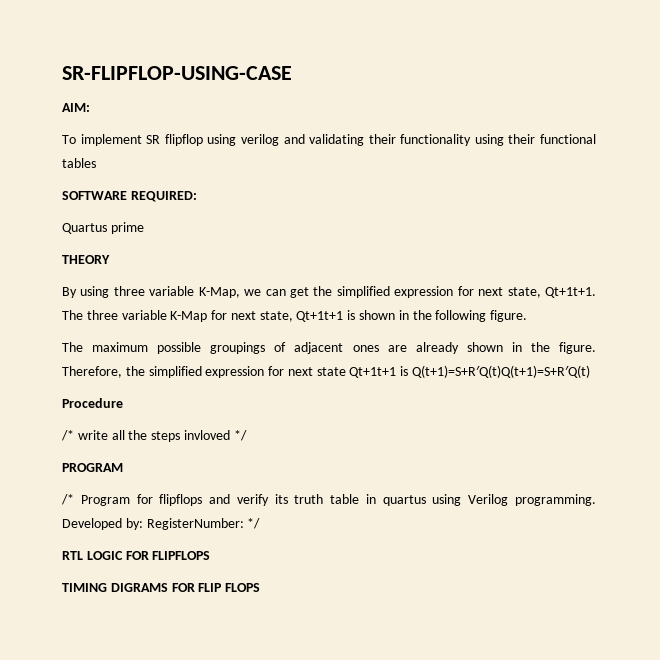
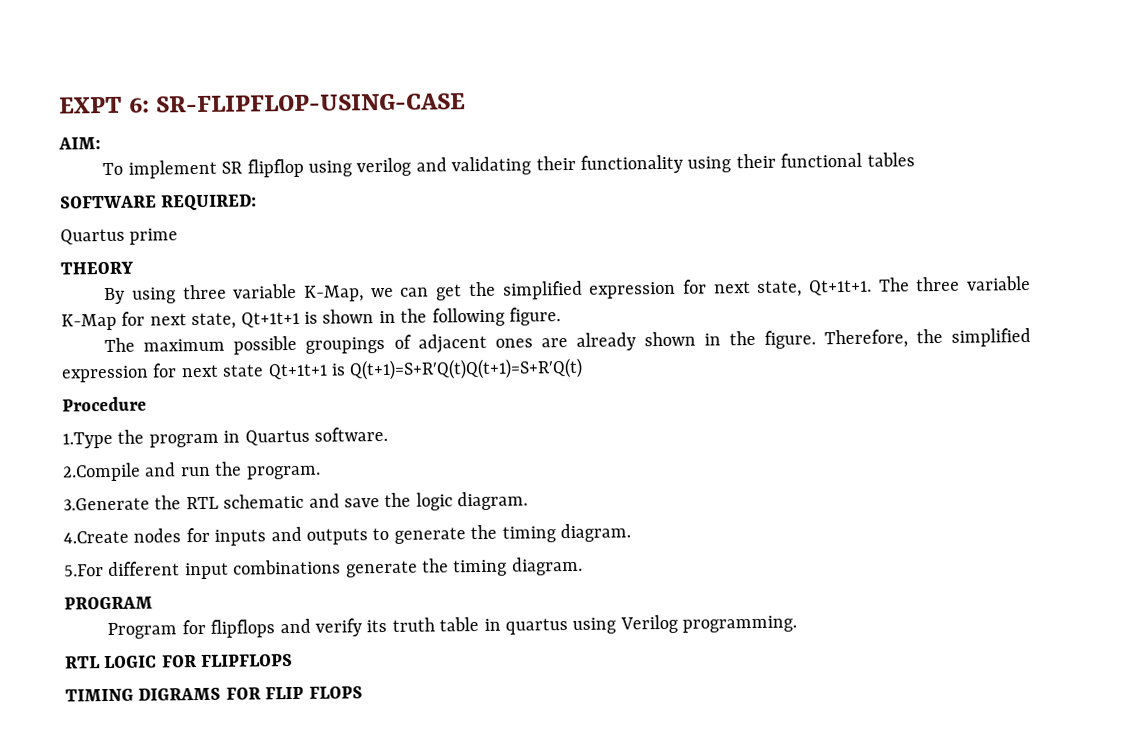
- SR-FLIPFLOP-USING-CASE
+ EXPT 6: SR-FLIPFLOP-USING-CASE
- /* write all the steps invloved */
+ 1.Type the program in Quartus software.
+ 2.Compile and run the program.
+ 3.Generate the RTL schematic and save the logic diagram.
+ 4.Create nodes for inputs and outputs to generate the timing diagram.
+ 5.For different input combinations generate the timing diagram.
- /* Program for flipflops and verify its truth table in quartus using Verilog programming. Developed by: RegisterNumber: */
+ Program for flipflops and verify its truth table in quartus using Verilog programming.

